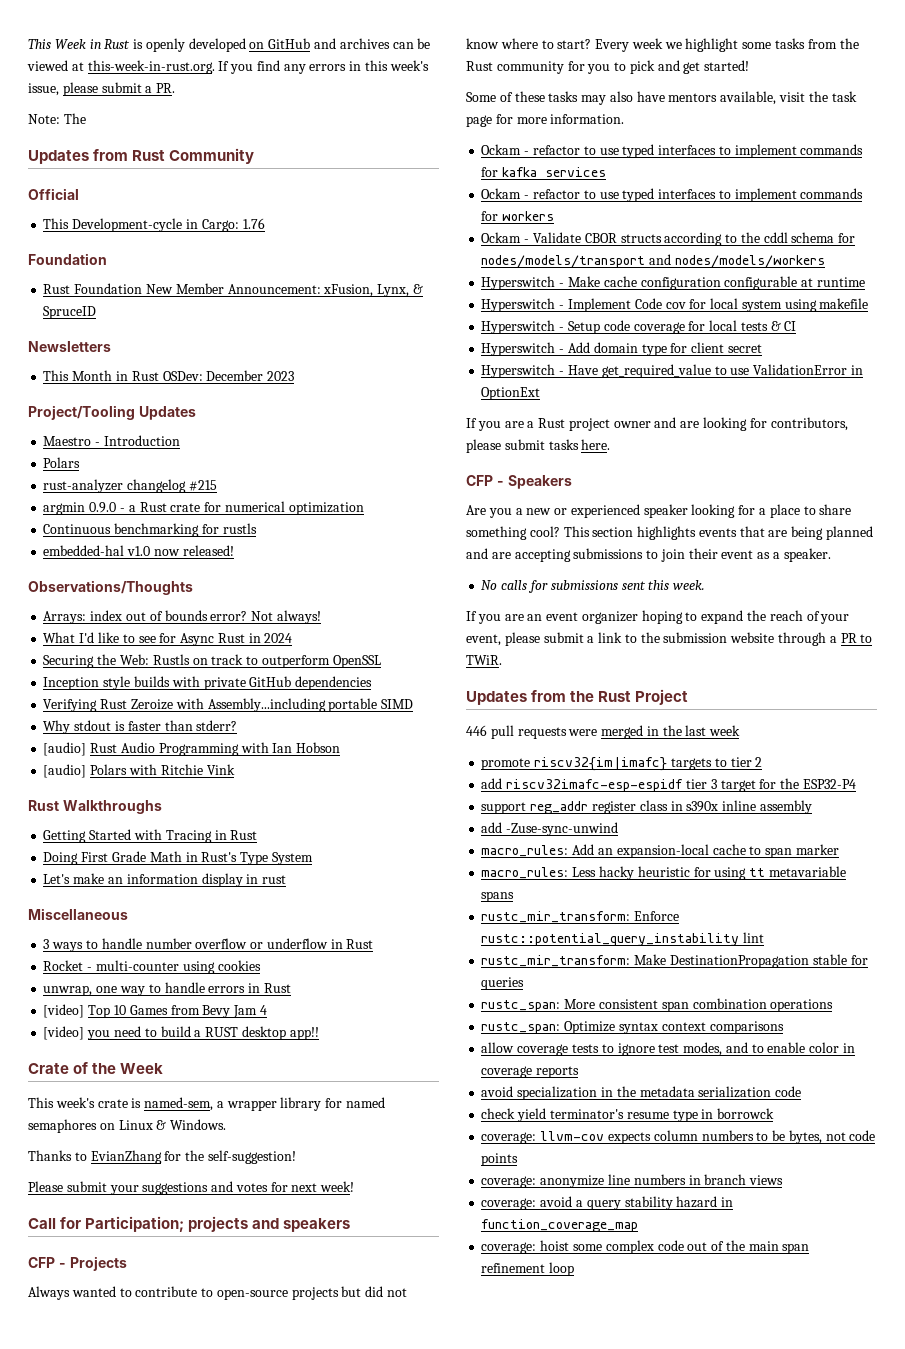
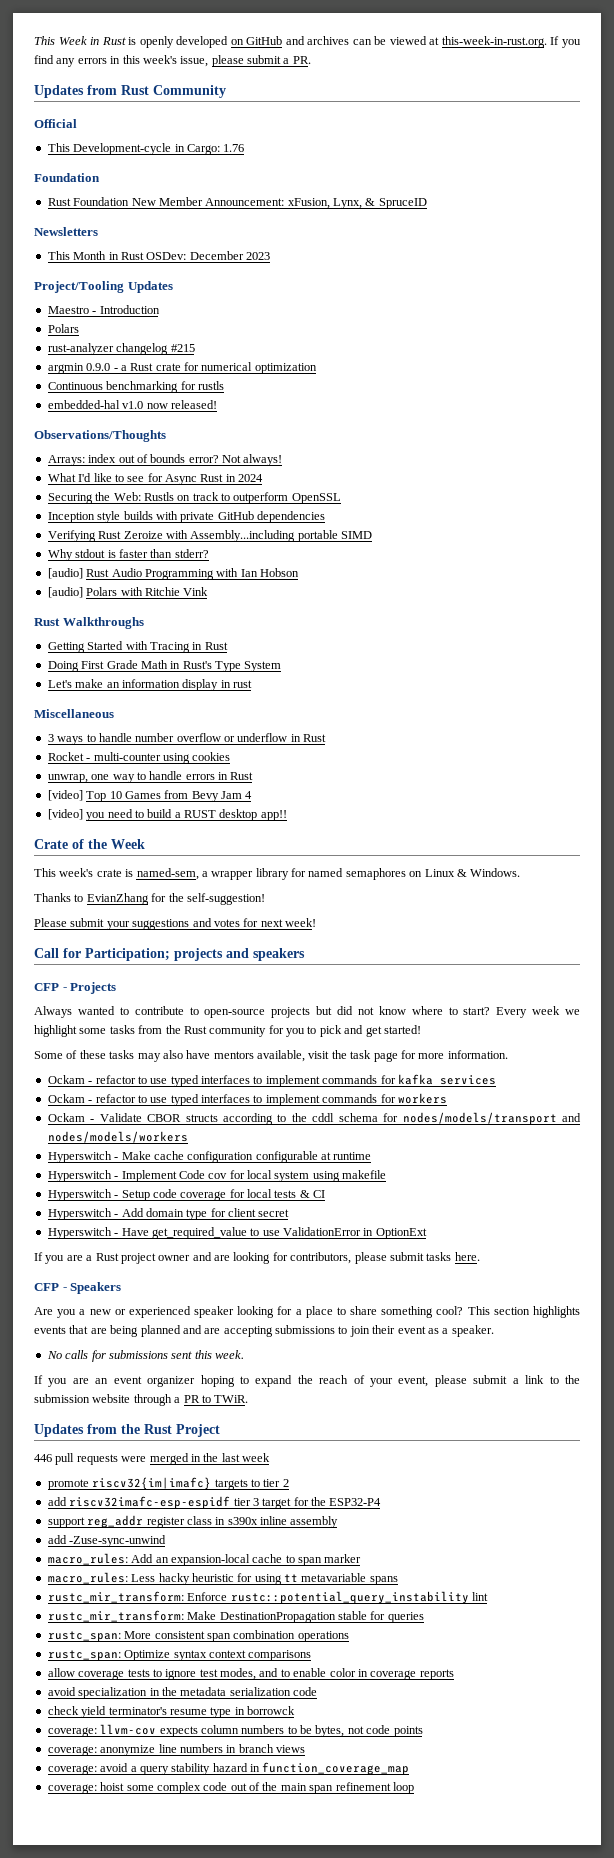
- Note: The

